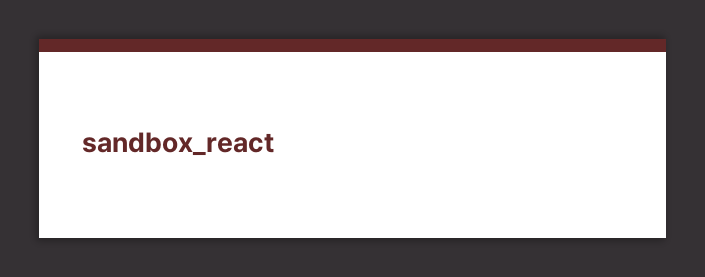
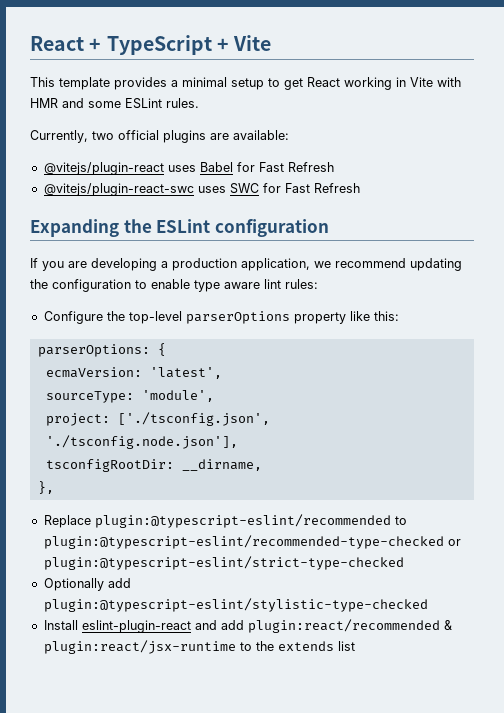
- sandbox_react
+ React + TypeScript + Vite
+ This template provides a minimal setup to get React working in Vite with HMR and some ESLint rules.
+ Currently, two official plugins are available:
+ @vitejs/plugin-react uses Babel for Fast Refresh
+ @vitejs/plugin-react-swc uses SWC for Fast Refresh
+ Expanding the ESLint configuration
+ If you are developing a production application, we recommend updating the configuration to enable type aware lint rules:
+ Configure the top-level parserOptions property like this:
+ parserOptions: {
+ ecmaVersion: 'latest',
+ sourceType: 'module',
+ project: ['./tsconfig.json', './tsconfig.node.json'],
+ tsconfigRootDir: __dirname,
+ },
+ Replace plugin:@typescript-eslint/recommended to plugin:@typescript-eslint/recommended-type-checked or plugin:@typescript-eslint/strict-type-checked
+ Optionally add plugin:@typescript-eslint/stylistic-type-checked
+ Install eslint-plugin-react and add plugin:react/recommended & plugin:react/jsx-runtime to the extends list

